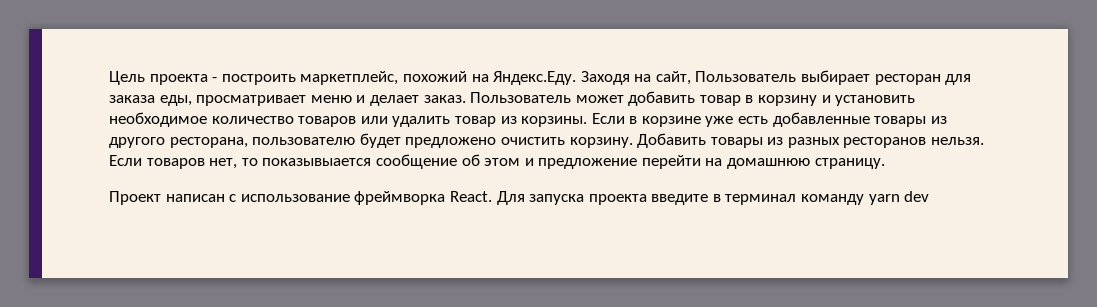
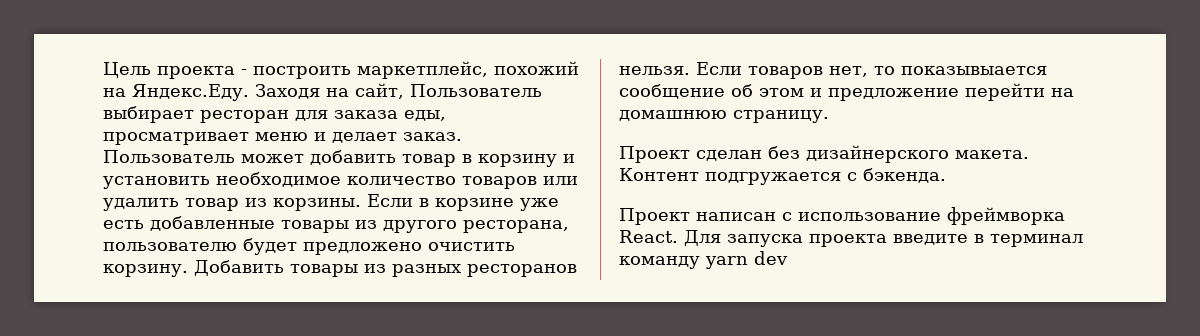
+ Проект сделан без дизайнерского макета. Контент подгружается с бэкенда.

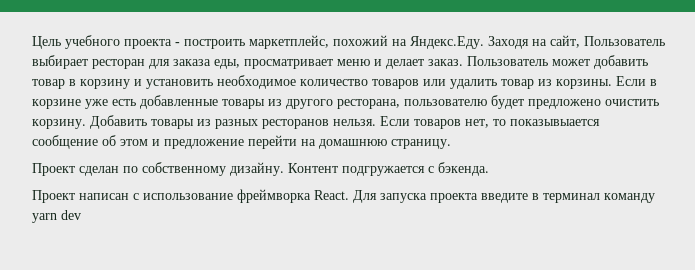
- Цель проекта - построить маркетплейс, похожий на Яндекс.Еду. Заходя на сайт, Пользователь выбирает ресторан для заказа еды, просматривает меню и делает заказ.
+ Цель учебного проекта - построить маркетплейс, похожий на Яндекс.Еду. Заходя на сайт, Пользователь выбирает ресторан для заказа еды, просматривает меню и делает заказ.
- Проект сделан без дизайнерского макета.
+ Проект сделан по собственному дизайну.

